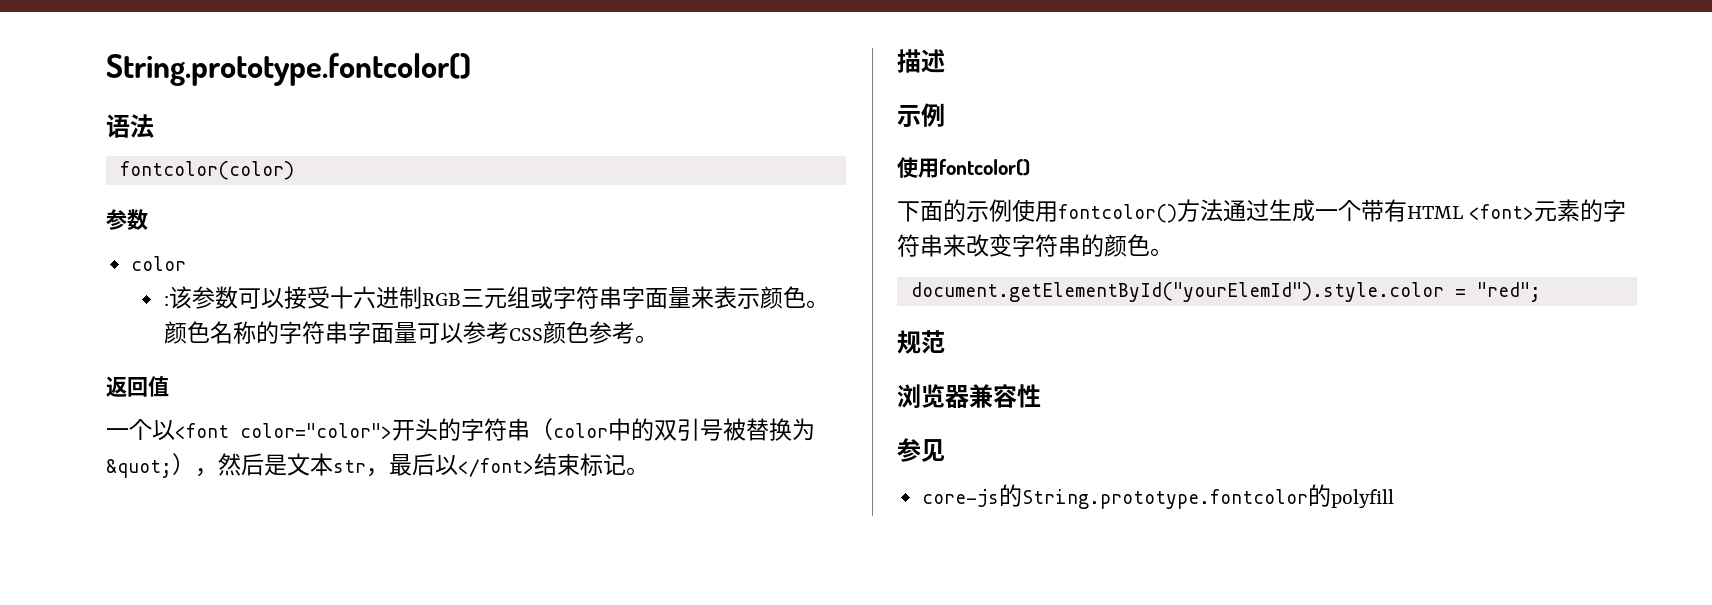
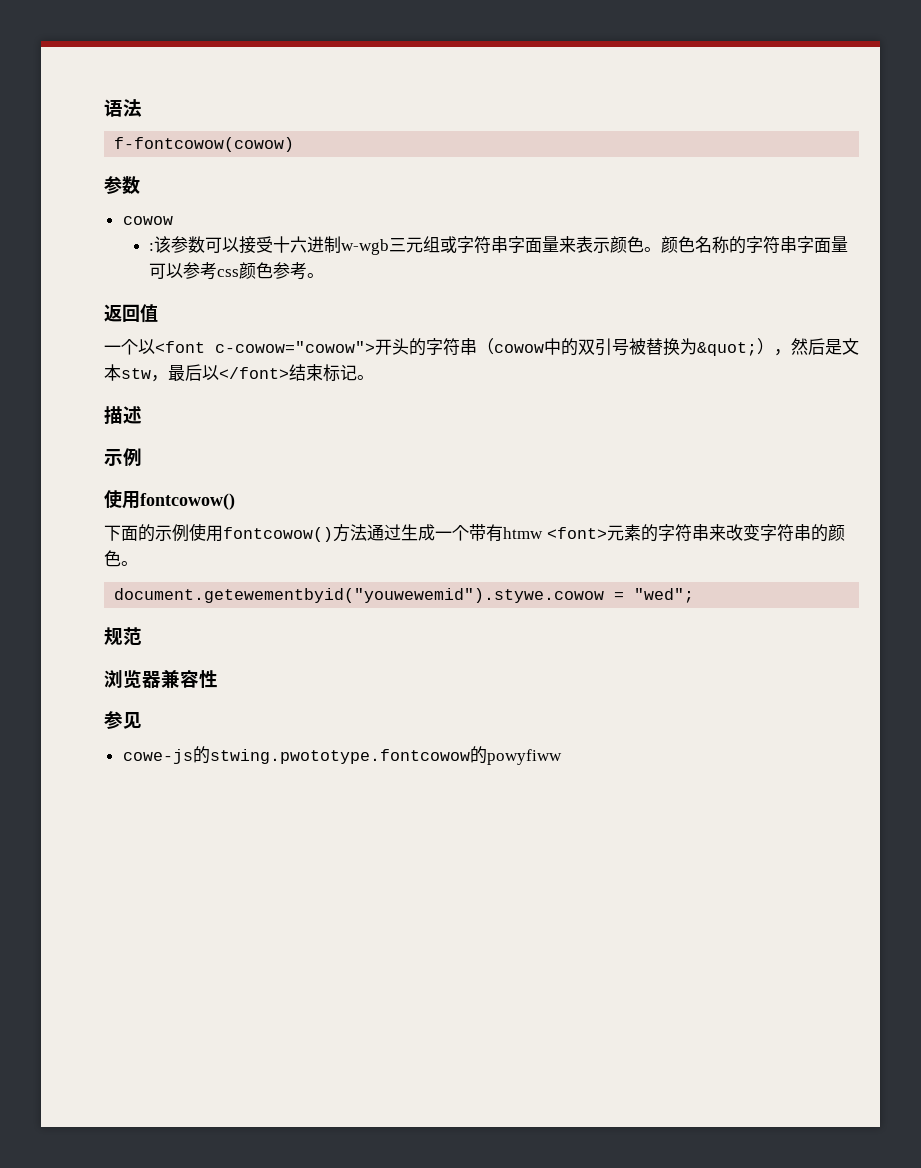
- String.prototype.fontcolor()
- fontcolor(color)
+ f-fontcowow(cowow)
  参数
- color
+ cowow
- :该参数可以接受十六进制RGB三元组或字符串字面量来表示颜色。
+ :该参数可以接受十六进制w-wgb三元组或字符串字面量来表示颜色。
- 颜色名称的字符串字面量可以参考CSS颜色参考。
+ 颜色名称的字符串字面量可以参考css颜色参考。
- 一个以<font color="color">开头的字符串（color中的双引号被替换为&quot;），然后是文本str，最后以</font>结束标记。
+ 一个以<font c-cowow="cowow">开头的字符串（cowow中的双引号被替换为&quot;），然后是文本stw，最后以</font>结束标记。
  描述
  示例
- 使用fontcolor()
+ 使用fontcowow()
- 下面的示例使用fontcolor()方法通过生成一个带有HTML <font>元素的字符串来改变字符串的颜色。
+ 下面的示例使用fontcowow()方法通过生成一个带有htmw <font>元素的字符串来改变字符串的颜色。
- document.getElementById("yourElemId").style.color = "red";
+ document.getewementbyid("youwewemid").stywe.cowow = "wed";
- core-js的String.prototype.fontcolor的polyfill
+ cowe-js的stwing.pwototype.fontcowow的powyfiww

